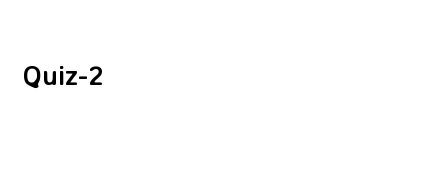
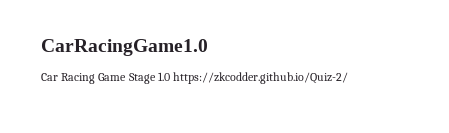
- Quiz-2
+ CarRacingGame1.0
+ Car Racing Game Stage 1.0 https://zkcodder.github.io/Quiz-2/

